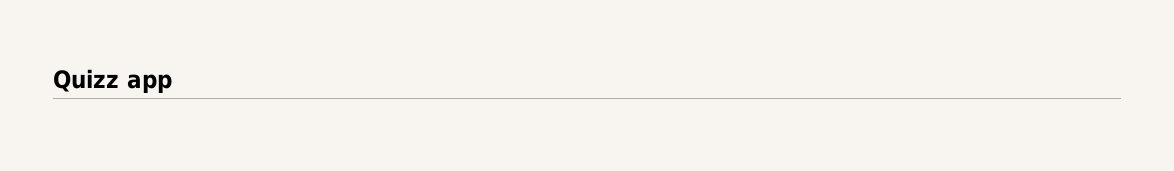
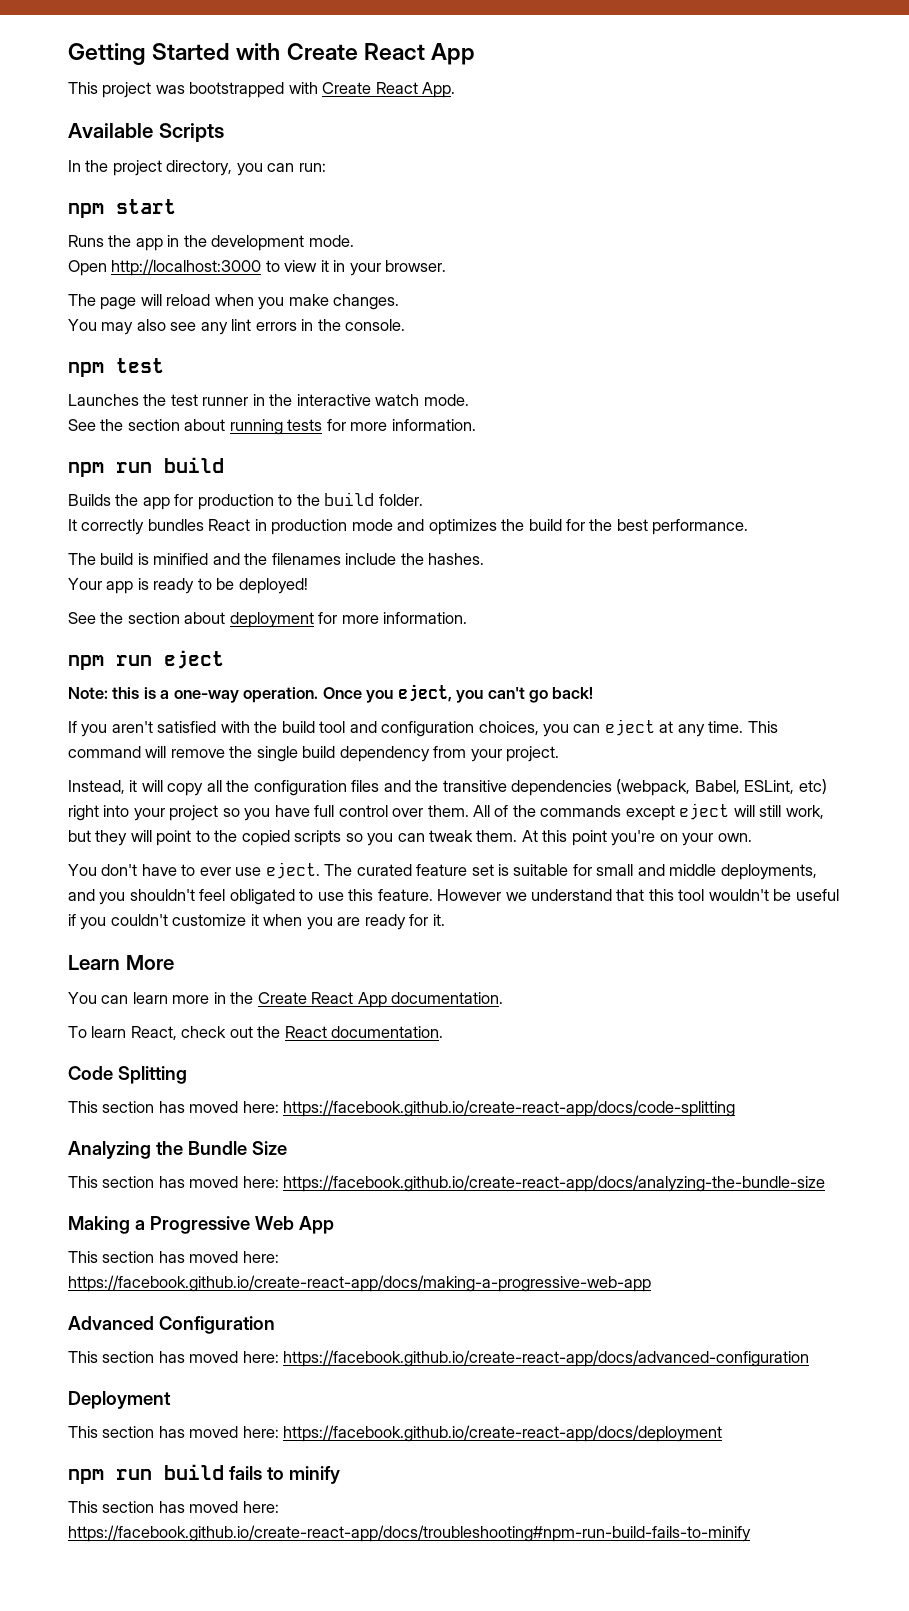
- Quizz app
+ Getting Started with Create React App
+ This project was bootstrapped with Create React App.
+ Available Scripts
+ In the project directory, you can run:
+ npm start
+ Runs the app in the development mode.
+ Open http://localhost:3000 to view it in your browser.
+ The page will reload when you make changes.
+ You may also see any lint errors in the console.
+ npm test
+ Launches the test runner in the interactive watch mode.
+ See the section about running tests for more information.
+ npm run build
+ Builds the app for production to the build folder.
+ It correctly bundles React in production mode and optimizes the build for the best performance.
+ The build is minified and the filenames include the hashes.
+ Your app is ready to be deployed!
+ See the section about deployment for more information.
+ npm run eject
+ Note: this is a one-way operation. Once you eject, you can't go back!
+ If you aren't satisfied with the build tool and configuration choices, you can eject at any time. This command will remove the single build dependency from your project.
+ Instead, it will copy all the configuration files and the transitive dependencies (webpack, Babel, ESLint, etc) right into your project so you have full control over them. All of the commands except eject will still work, but they will point to the copied scripts so you can tweak them. At this point you're on your own.
+ You don't have to ever use eject. The curated feature set is suitable for small and middle deployments, and you shouldn't feel obligated to use this feature. However we understand that this tool wouldn't be useful if you couldn't customize it when you are ready for it.
+ Learn More
+ You can learn more in the Create React App documentation.
+ To learn React, check out the React documentation.
+ Code Splitting
+ This section has moved here: https://facebook.github.io/create-react-app/docs/code-splitting
+ Analyzing the Bundle Size
+ This section has moved here: https://facebook.github.io/create-react-app/docs/analyzing-the-bundle-size
+ Making a Progressive Web App
+ This section has moved here: https://facebook.github.io/create-react-app/docs/making-a-progressive-web-app
+ Advanced Configuration
+ This section has moved here: https://facebook.github.io/create-react-app/docs/advanced-configuration
+ Deployment
+ This section has moved here: https://facebook.github.io/create-react-app/docs/deployment
+ npm run build fails to minify
+ This section has moved here: https://facebook.github.io/create-react-app/docs/troubleshooting#npm-run-build-fails-to-minify

